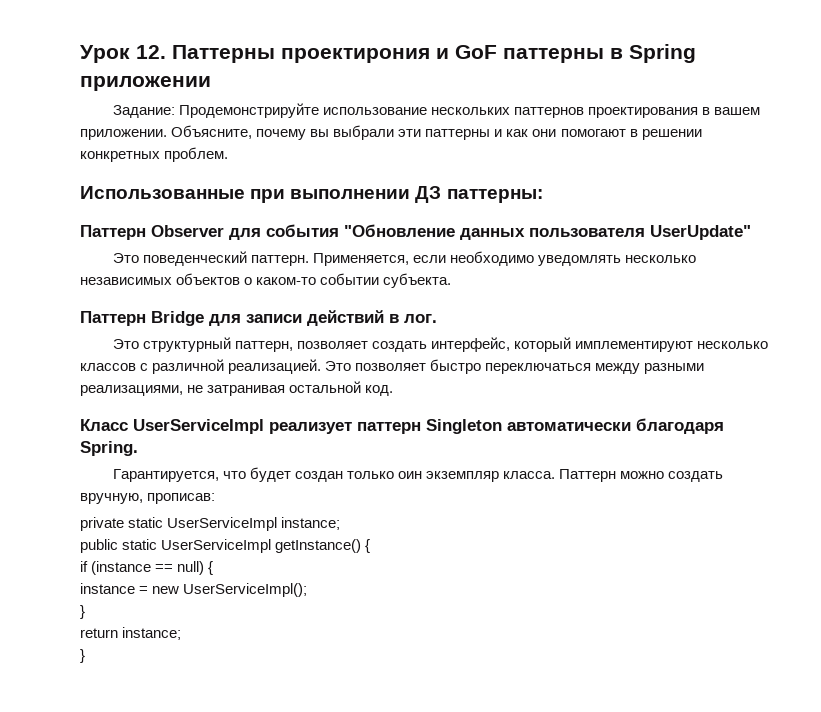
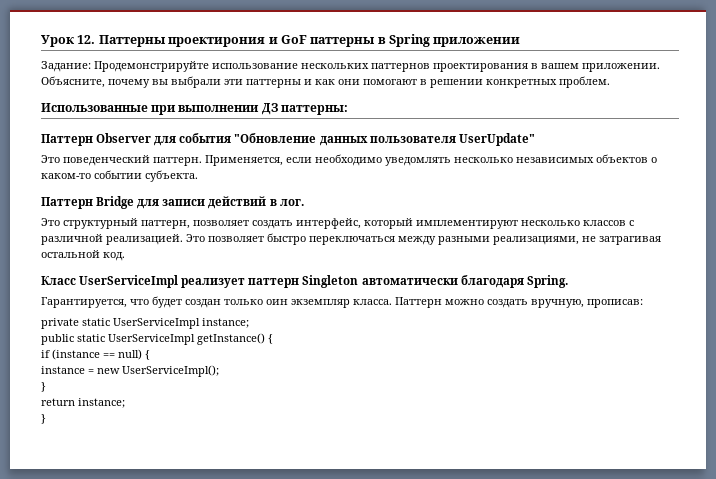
- Это позволяет быстро переключаться между разными реализациями, не затранивая остальной код.
+ Это позволяет быстро переключаться между разными реализациями, не затрагивая остальной код.

